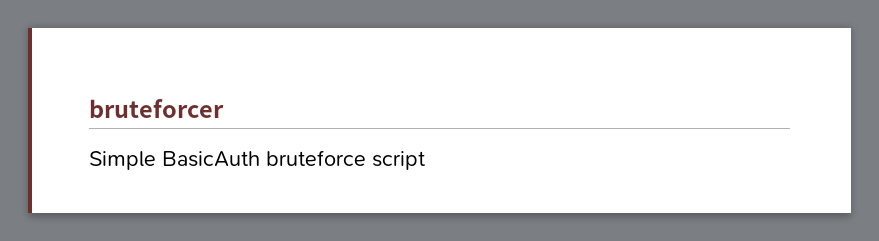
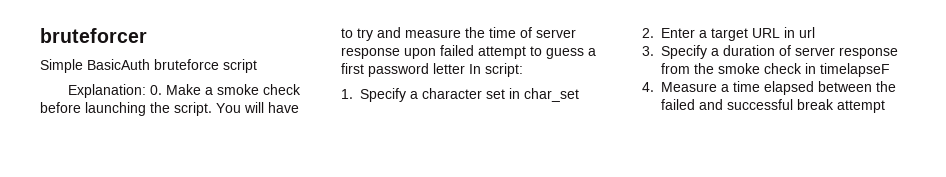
+ Explanation: 0. Make a smoke check before launching the script. You will have to try and measure the time of server response upon failed attempt to guess a first password letter In script:
+ 1. Specify a character set in char_set
+ 2. Enter a target URL in url
+ 3. Specify a duration of server response from the smoke check in timelapseF
+ 4. Measure a time elapsed between the failed and successful break attempt

